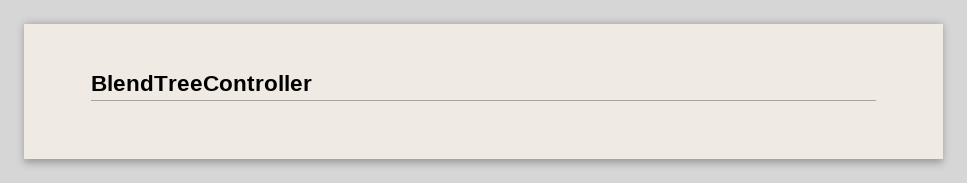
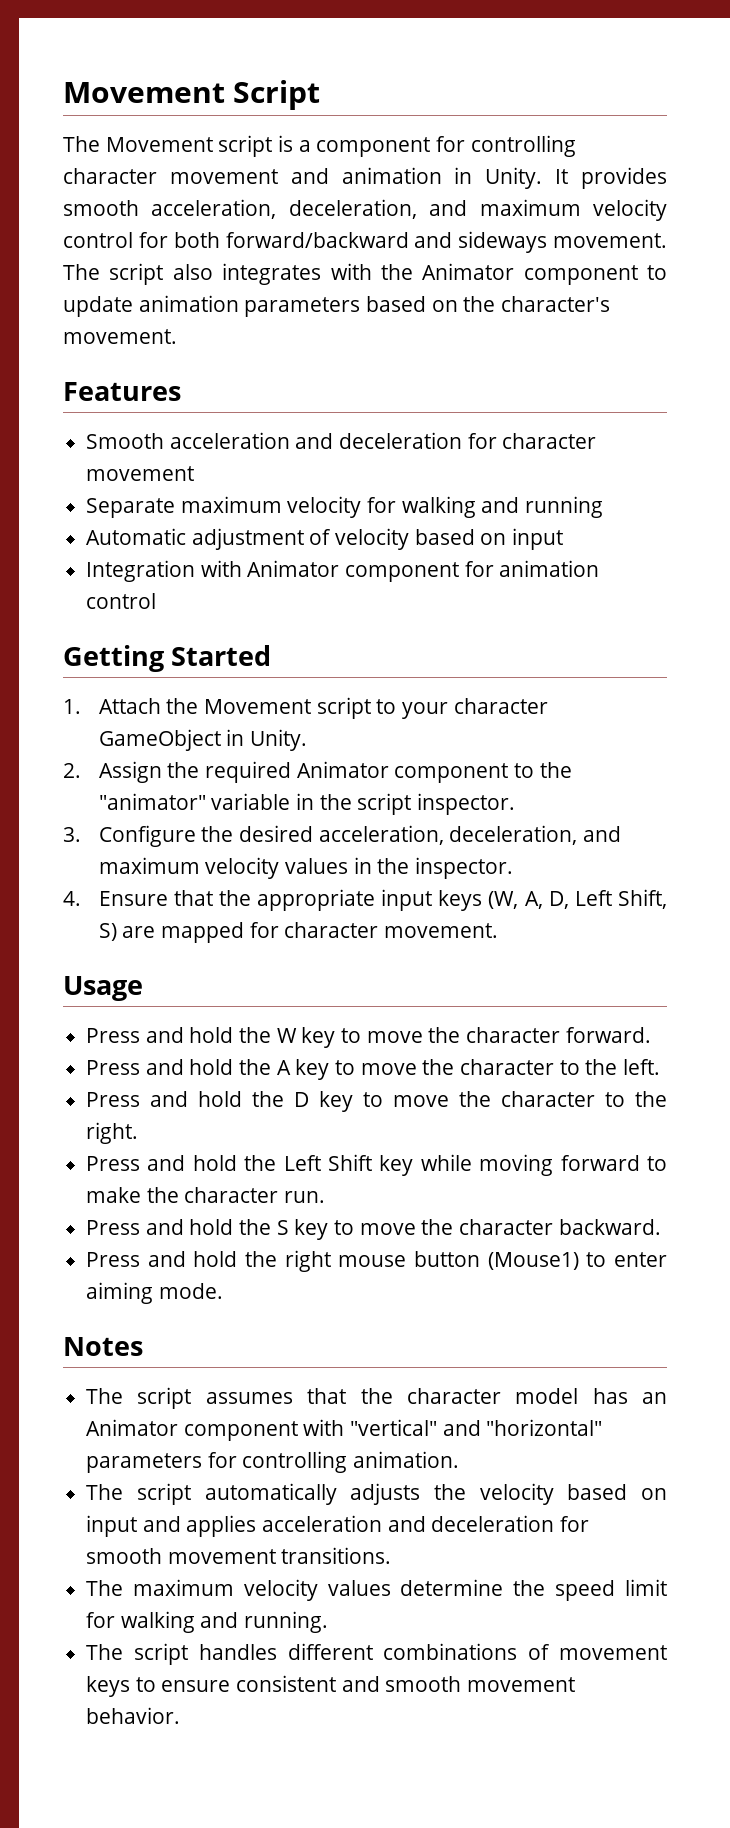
- BlendTreeController
+ Movement Script
+ The Movement script is a component for controlling character movement and animation in Unity. It provides smooth acceleration, deceleration, and maximum velocity control for both forward/backward and sideways movement. The script also integrates with the Animator component to update animation parameters based on the character's movement.
+ Features
+ Smooth acceleration and deceleration for character movement
+ Separate maximum velocity for walking and running
+ Automatic adjustment of velocity based on input
+ Integration with Animator component for animation control
+ Getting Started
+ 1. Attach the Movement script to your character GameObject in Unity.
+ 2. Assign the required Animator component to the "animator" variable in the script inspector.
+ 3. Configure the desired acceleration, deceleration, and maximum velocity values in the inspector.
+ 4. Ensure that the appropriate input keys (W, A, D, Left Shift, S) are mapped for character movement.
+ Usage
+ Press and hold the W key to move the character forward.
+ Press and hold the A key to move the character to the left.
+ Press and hold the D key to move the character to the right.
+ Press and hold the Left Shift key while moving forward to make the character run.
+ Press and hold the S key to move the character backward.
+ Press and hold the right mouse button (Mouse1) to enter aiming mode.
+ Notes
+ The script assumes that the character model has an Animator component with "vertical" and "horizontal" parameters for controlling animation.
+ The script automatically adjusts the velocity based on input and applies acceleration and deceleration for smooth movement transitions.
+ The maximum velocity values determine the speed limit for walking and running.
+ The script handles different combinations of movement keys to ensure consistent and smooth movement behavior.

